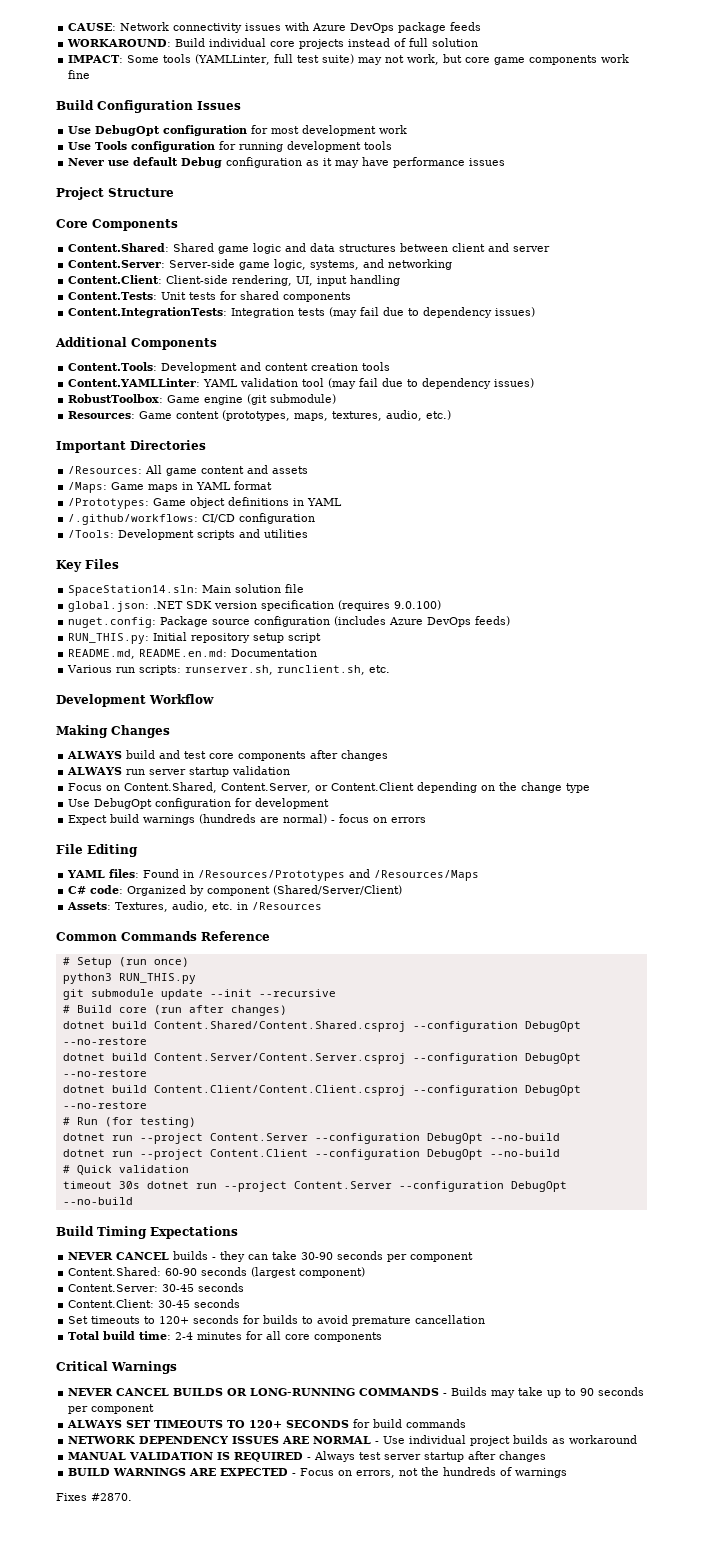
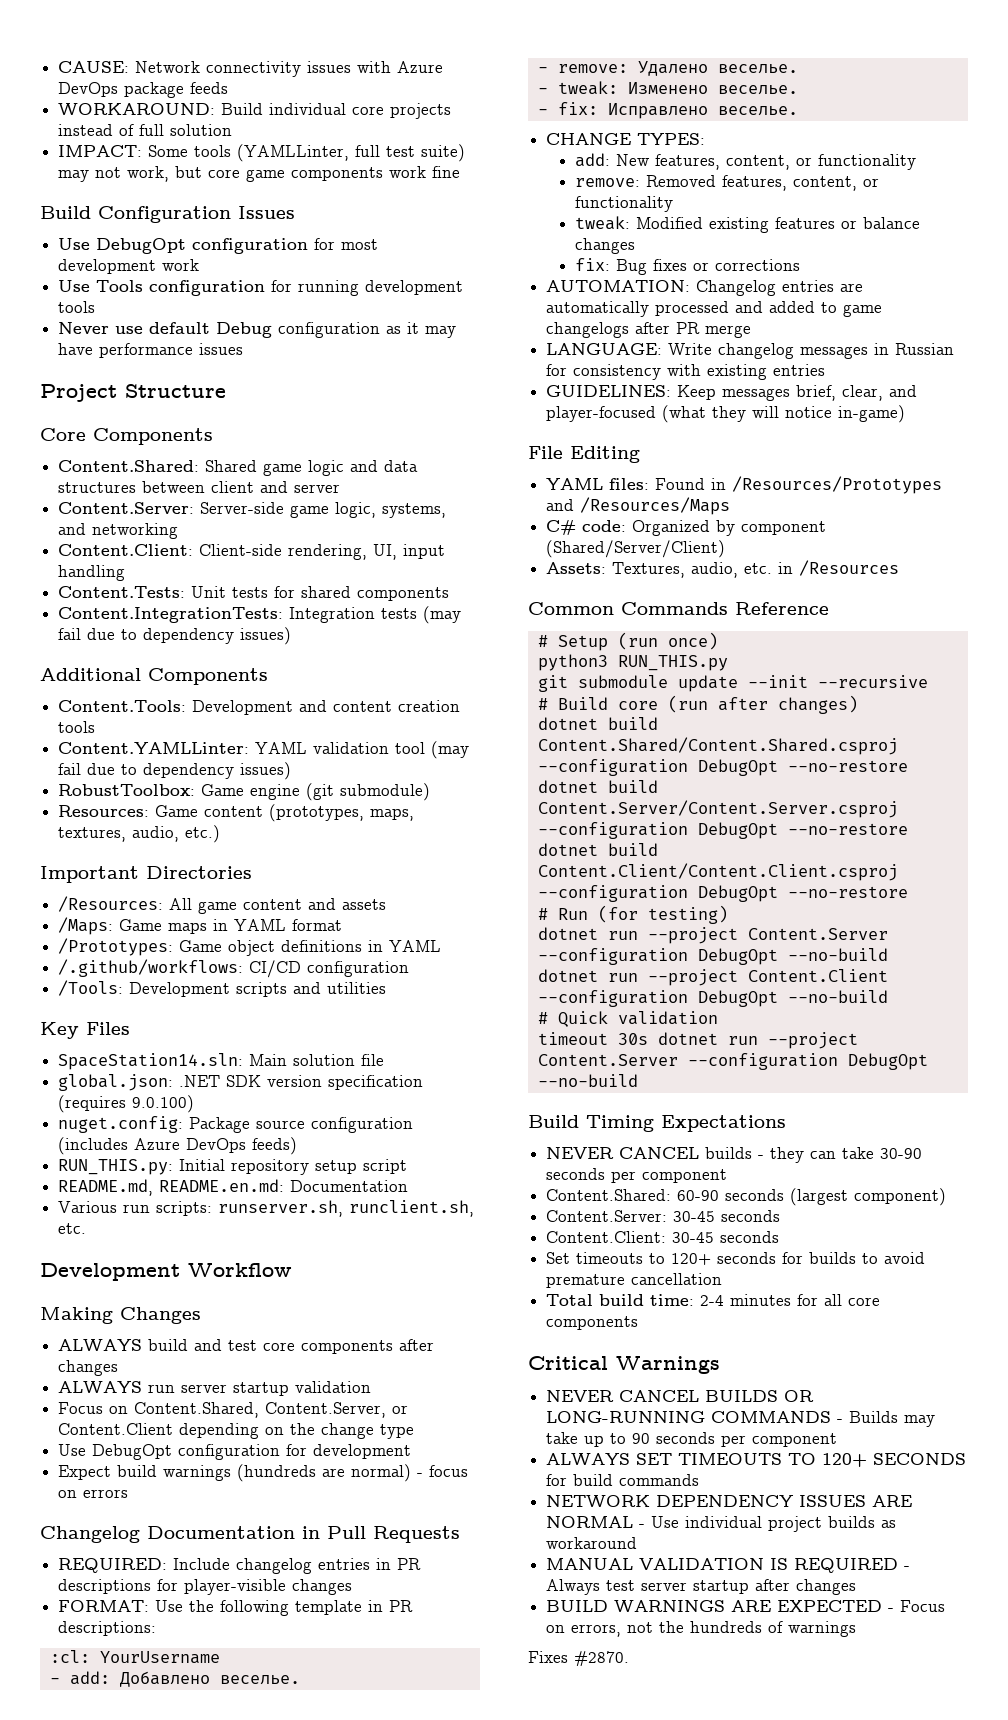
+ Changelog Documentation in Pull Requests
+ REQUIRED: Include changelog entries in PR descriptions for player-visible changes
+ FORMAT: Use the following template in PR descriptions:
+ :cl: YourUsername
+ - add: Добавлено веселье.
+ - remove: Удалено веселье.
+ - tweak: Изменено веселье.
+ - fix: Исправлено веселье.
+ CHANGE TYPES:
+ add: New features, content, or functionality
+ remove: Removed features, content, or functionality
+ tweak: Modified existing features or balance changes
+ fix: Bug fixes or corrections
+ AUTOMATION: Changelog entries are automatically processed and added to game changelogs after PR merge
+ LANGUAGE: Write changelog messages in Russian for consistency with existing entries
+ GUIDELINES: Keep messages brief, clear, and player-focused (what they will notice in-game)

